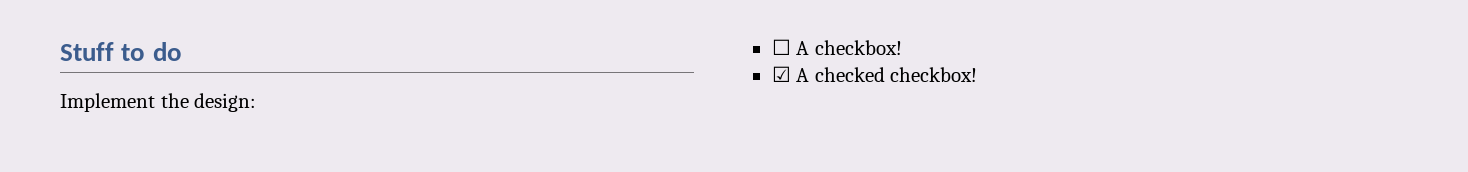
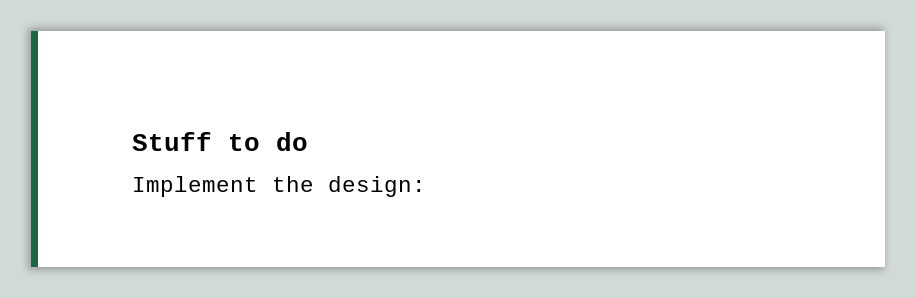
- ☐ A checkbox!
- ☑ A checked checkbox!

